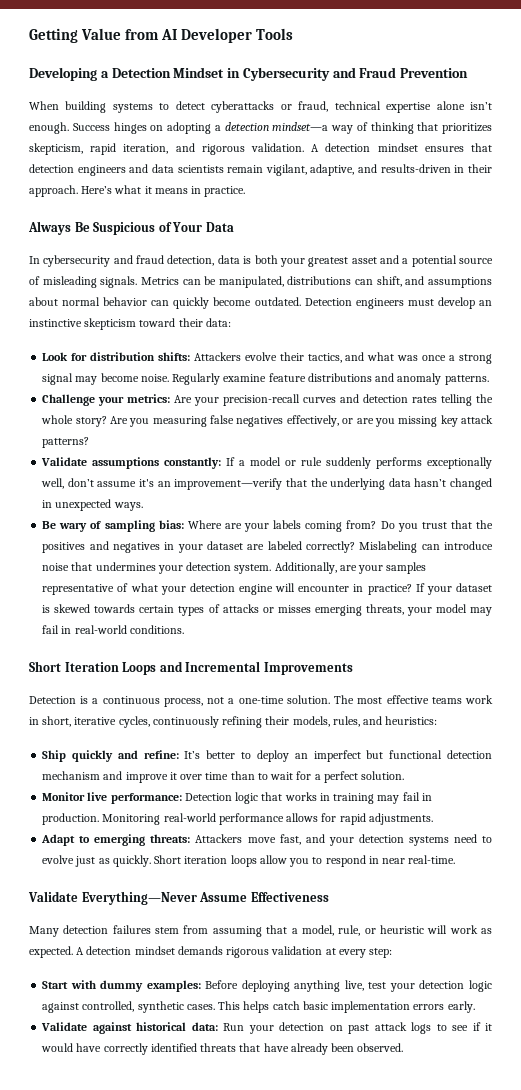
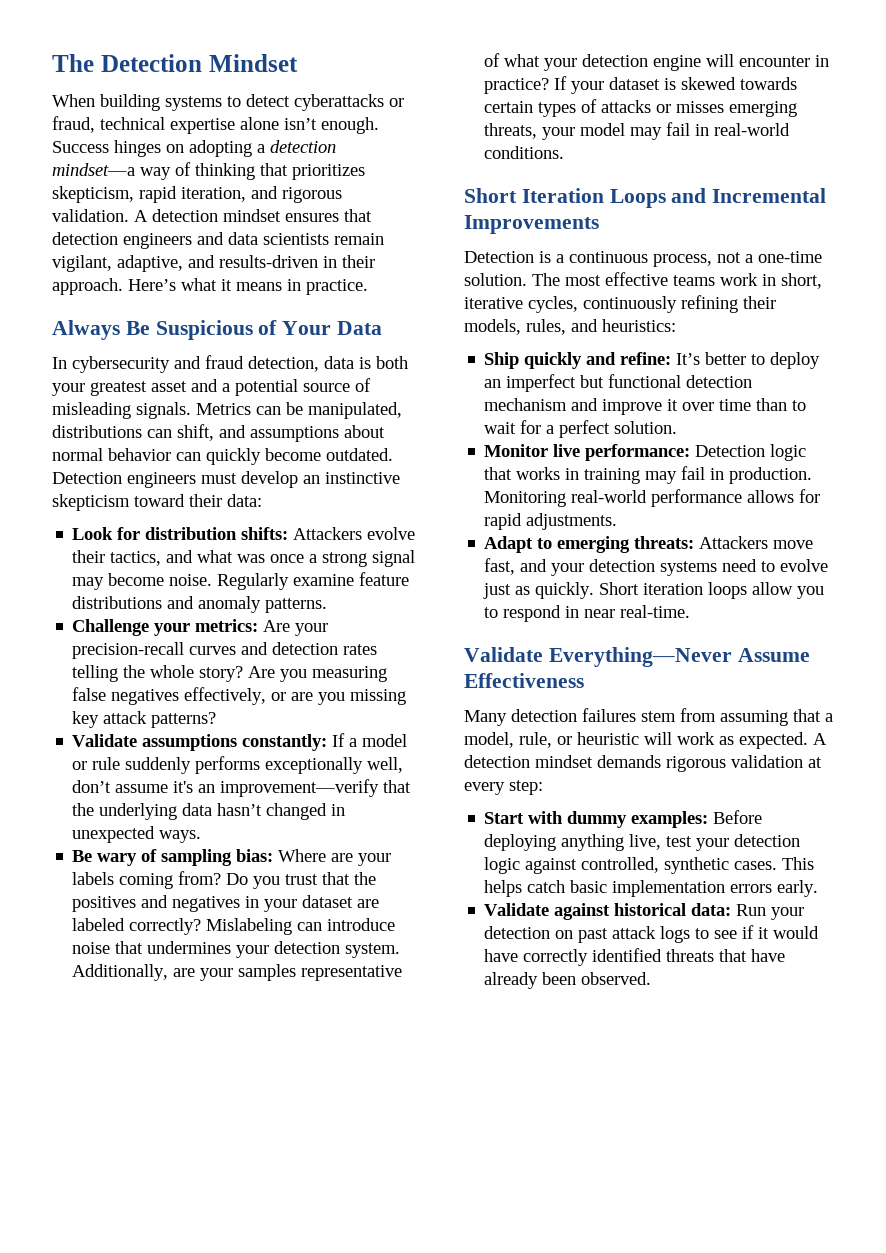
- Getting Value from AI Developer Tools
- Developing a Detection Mindset in Cybersecurity and Fraud Prevention
+ The Detection Mindset

